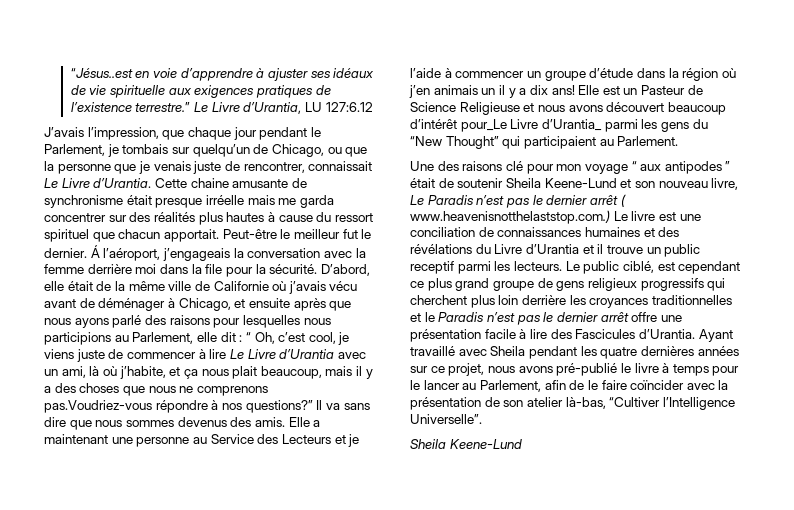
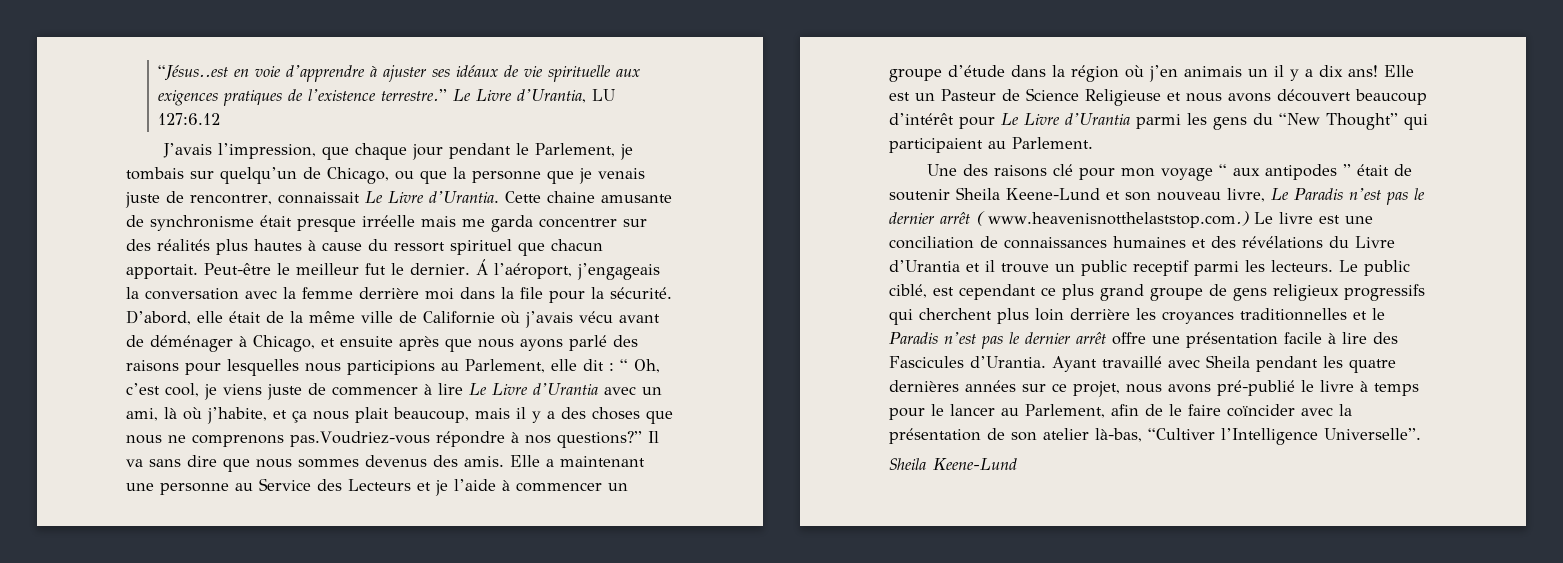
- Elle est un Pasteur de Science Religieuse et nous avons découvert beaucoup d’intérêt pour_Le Livre d’Urantia_ parmi les gens du “New Thought” qui participaient au Parlement.
+ Elle est un Pasteur de Science Religieuse et nous avons découvert beaucoup d’intérêt pour Le Livre d’Urantia parmi les gens du “New Thought” qui participaient au Parlement.

